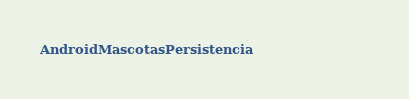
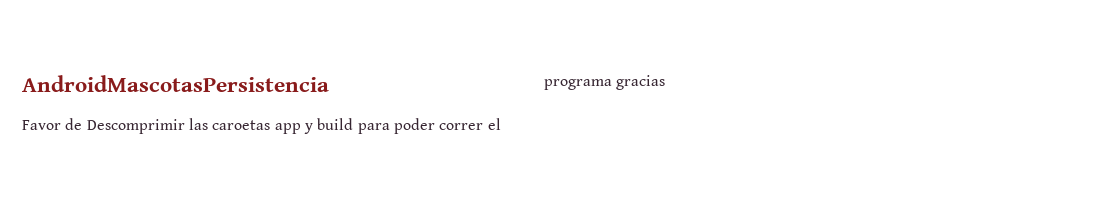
+ Favor de Descomprimir las caroetas app y build para poder correr el programa gracias

